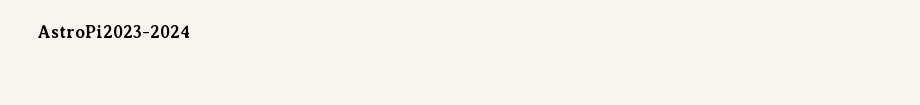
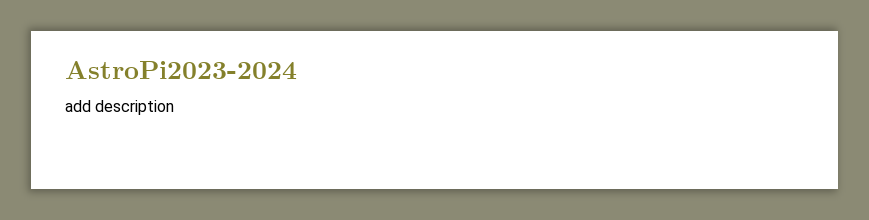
+ add description

